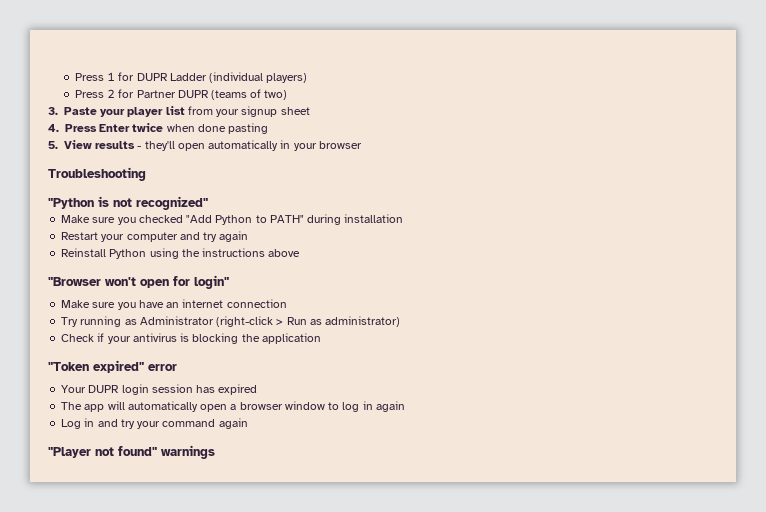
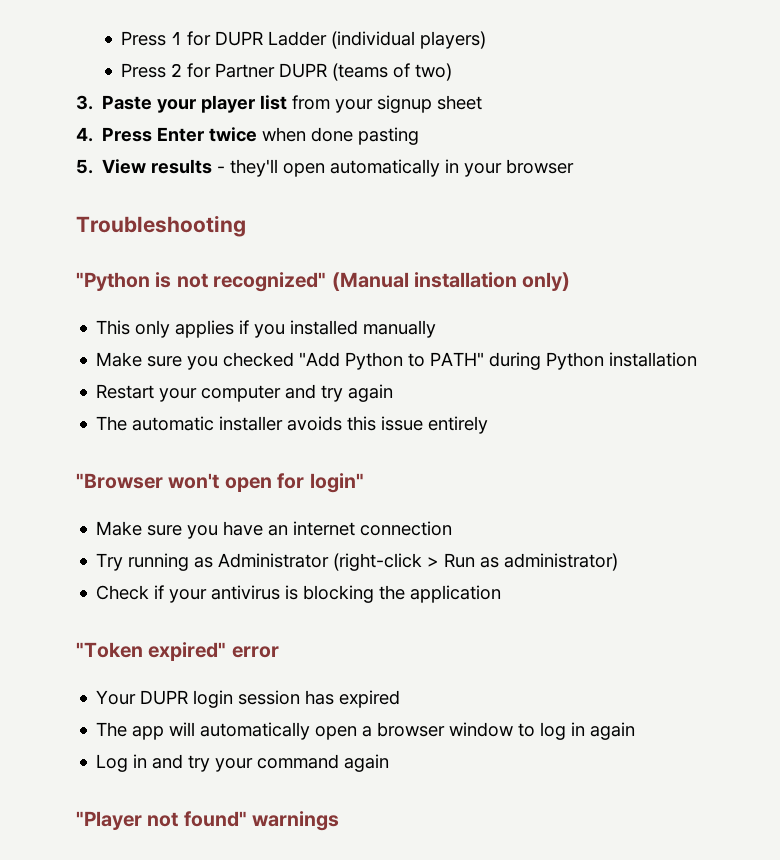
- "Python is not recognized"
+ "Python is not recognized" (Manual installation only)
+ This only applies if you installed manually
- Make sure you checked "Add Python to PATH" during installation
+ Make sure you checked "Add Python to PATH" during Python installation
- Reinstall Python using the instructions above
+ The automatic installer avoids this issue entirely

